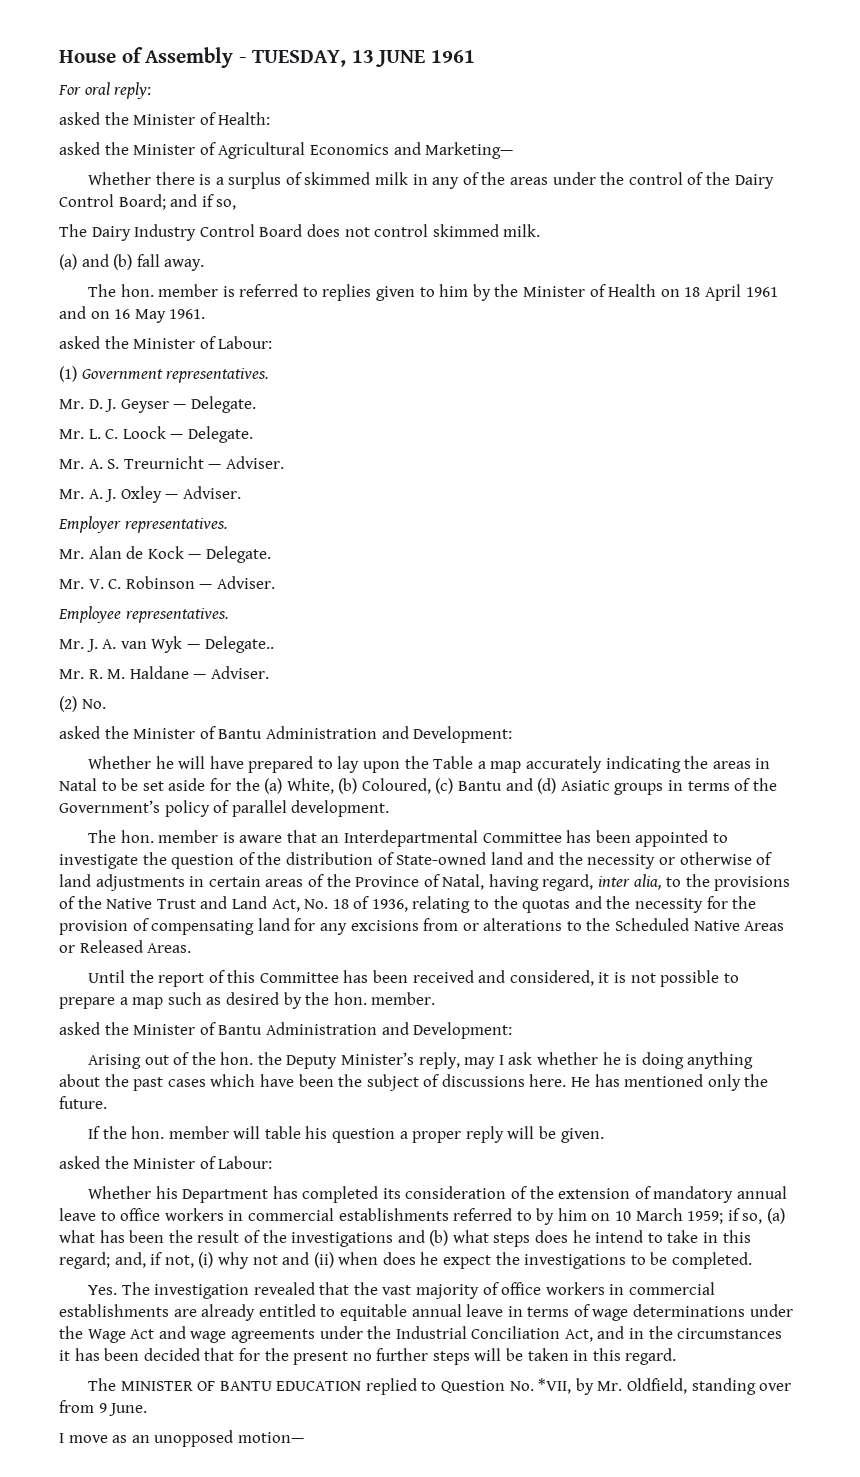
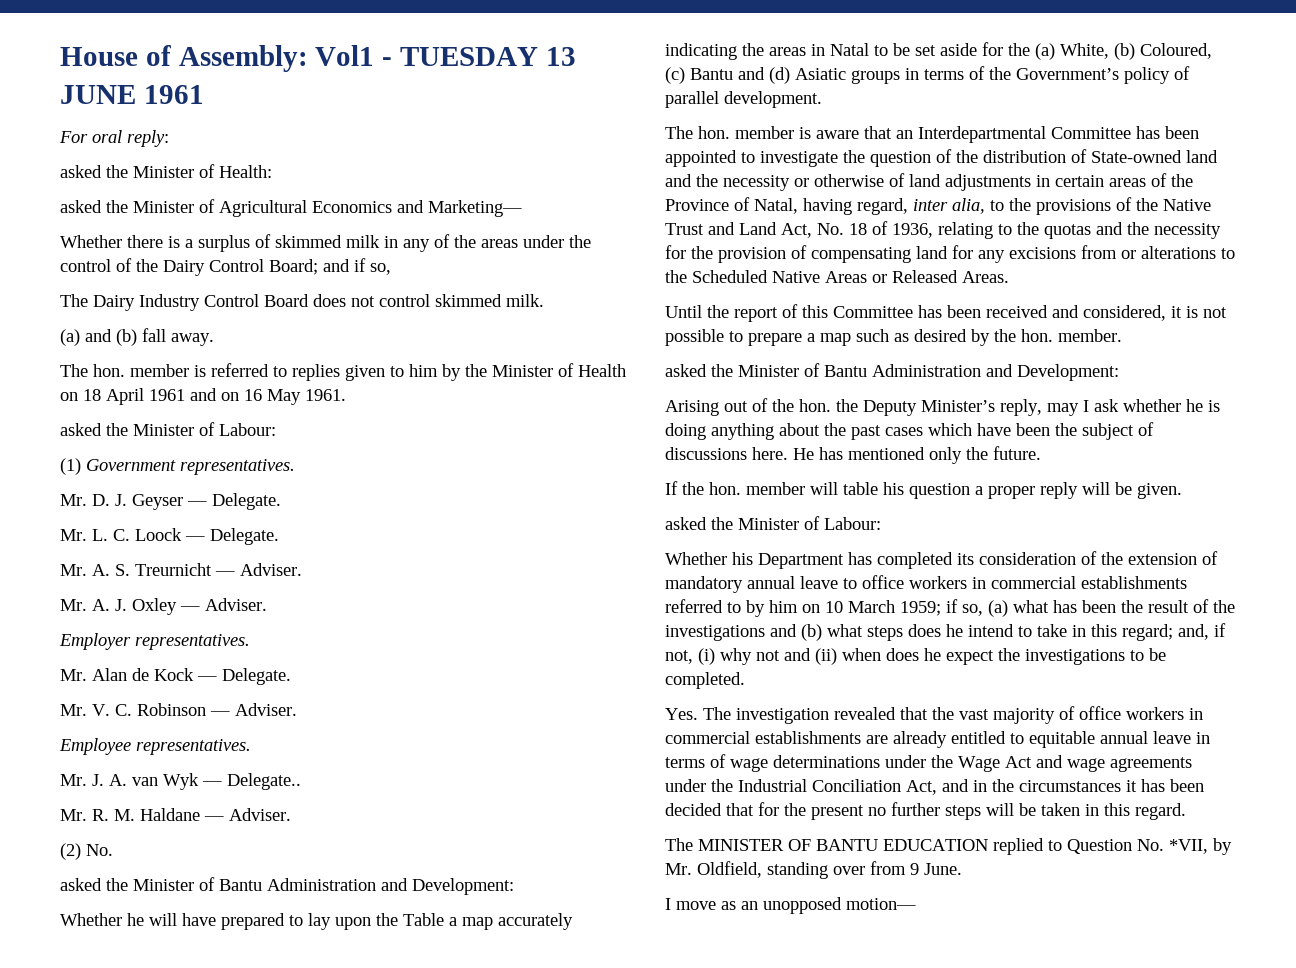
- House of Assembly - TUESDAY, 13 JUNE 1961
+ House of Assembly: Vol1 - TUESDAY 13 JUNE 1961

